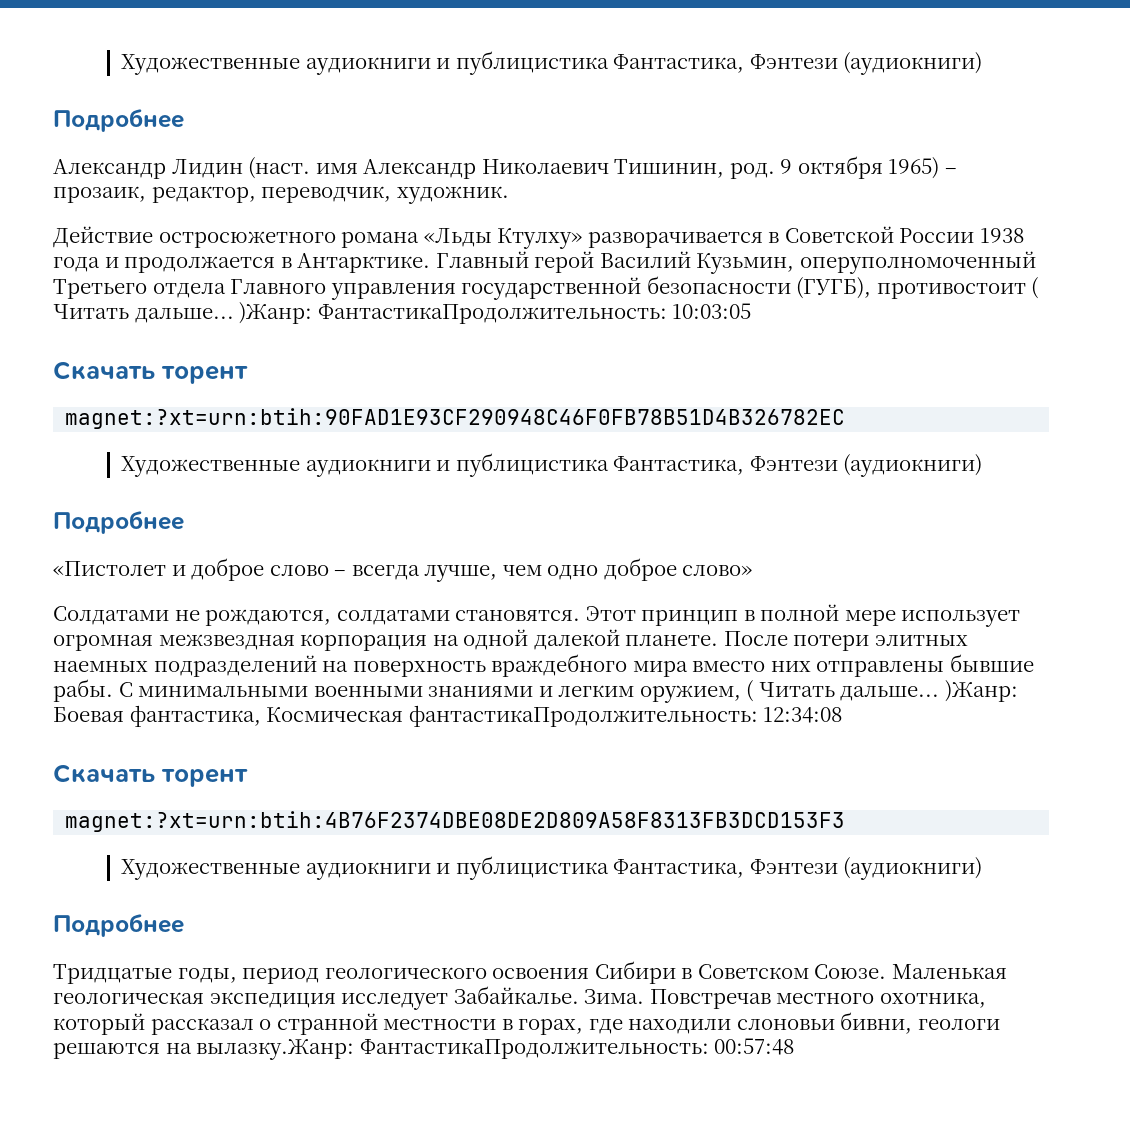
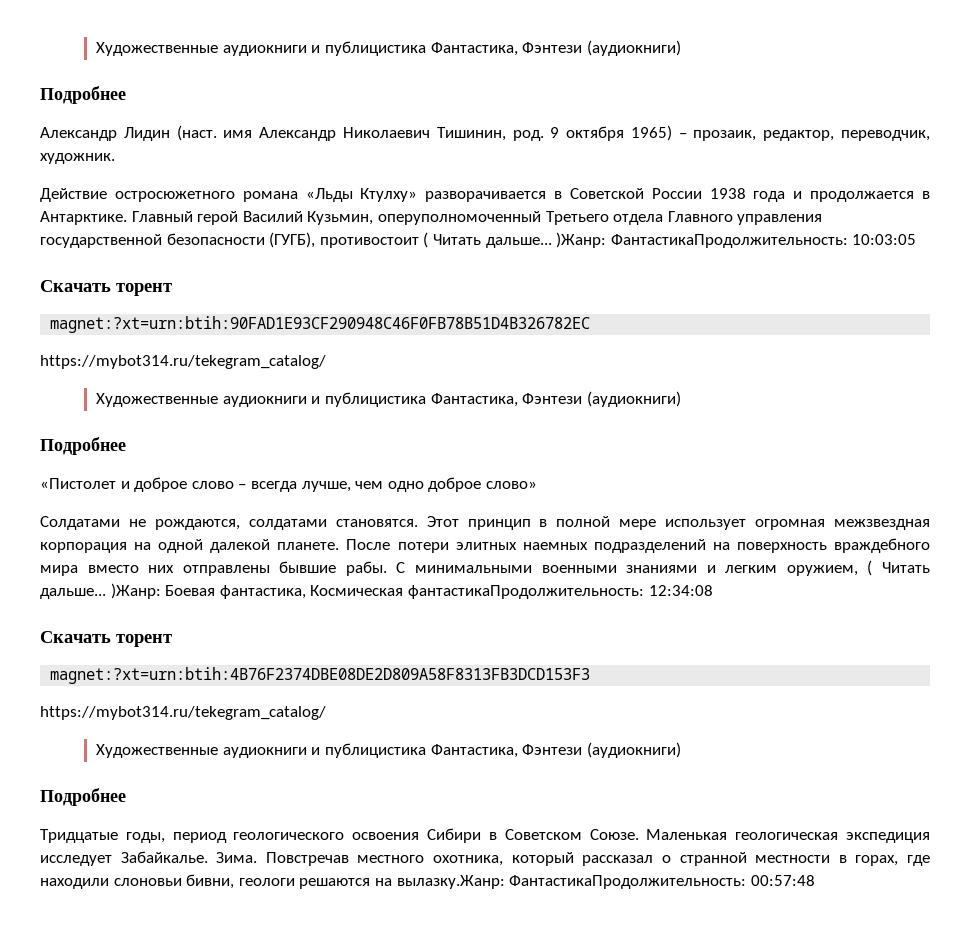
  magnet:?xt=urn:btih:90FAD1E93CF290948C46F0FB78B51D4B326782EC
+ https://mybot314.ru/tekegram_catalog/
  magnet:?xt=urn:btih:4B76F2374DBE08DE2D809A58F8313FB3DCD153F3
+ https://mybot314.ru/tekegram_catalog/

